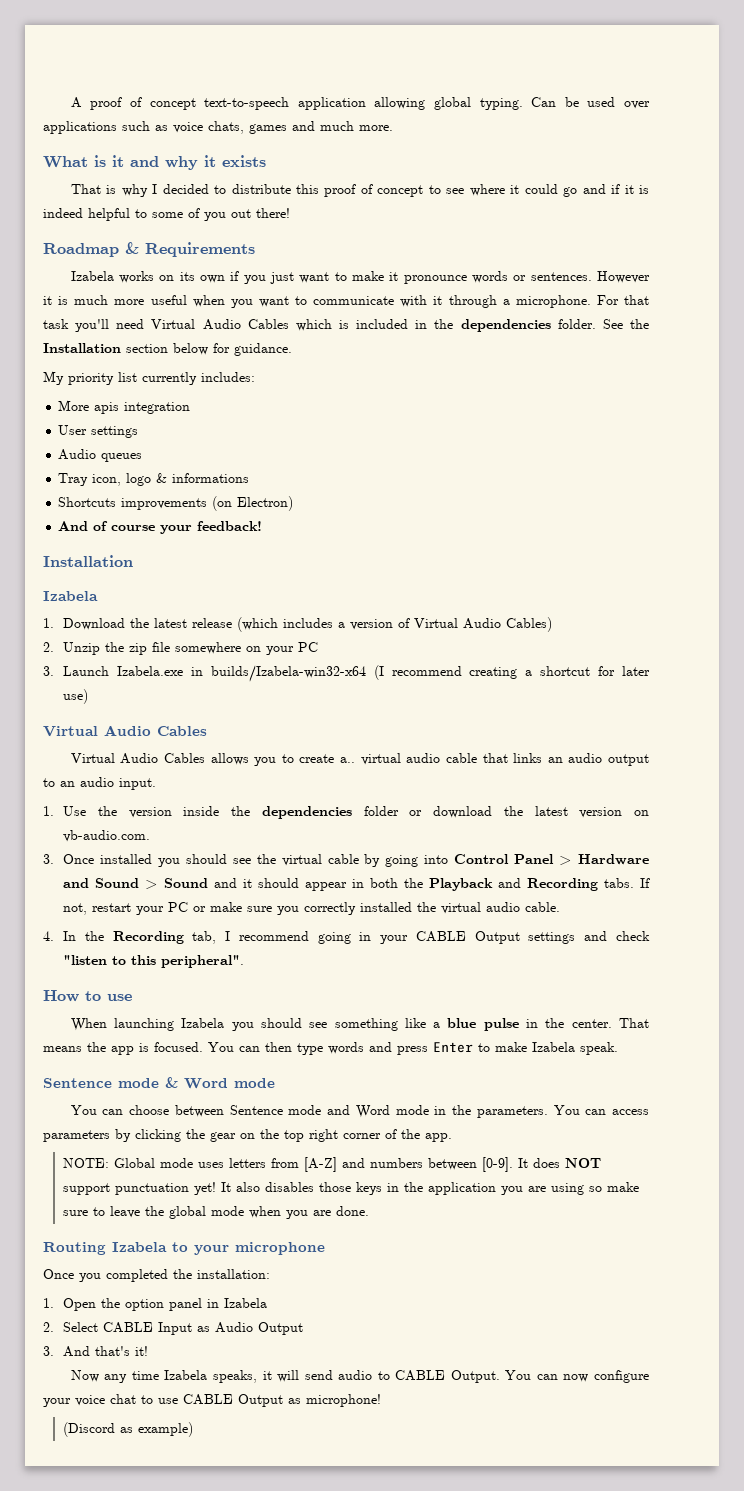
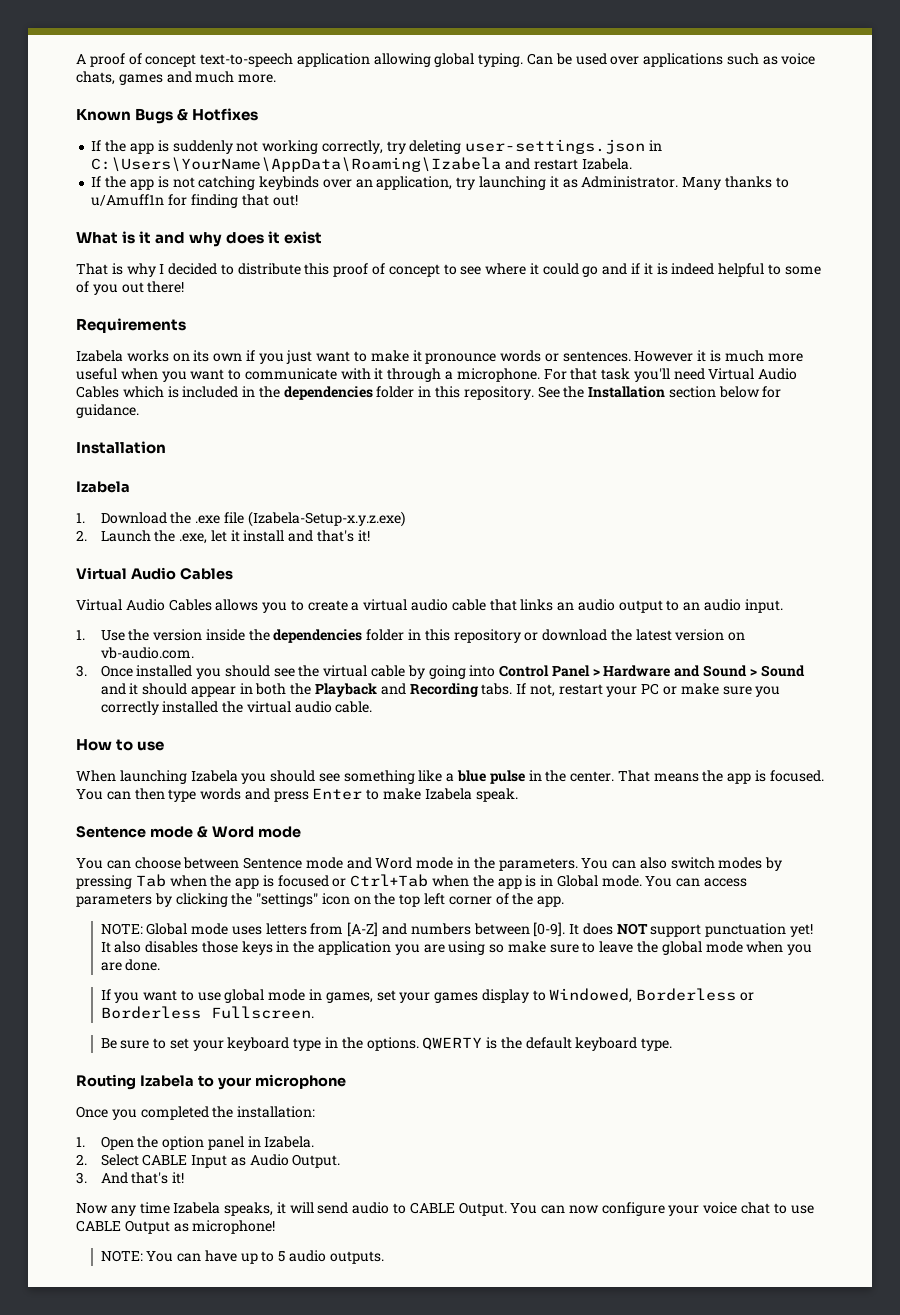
+ Known Bugs & Hotfixes
+ If the app is suddenly not working correctly, try deleting user-settings.json in C:\Users\YourName\AppData\Roaming\Izabela and restart Izabela.
+ If the app is not catching keybinds over an application, try launching it as Administrator. Many thanks to u/Amuff1n for finding that out!
- What is it and why it exists
+ What is it and why does it exist
- Roadmap & Requirements
+ Requirements
- For that task you'll need Virtual Audio Cables which is included in the dependencies folder.
+ For that task you'll need Virtual Audio Cables which is included in the dependencies folder in this repository.
- My priority list currently includes:
- More apis integration
- User settings
- Audio queues
- Tray icon, logo & informations
- Shortcuts improvements (on Electron)
- And of course your feedback!
- 1. Download the latest release (which includes a version of Virtual Audio Cables)
- 2. Unzip the zip file somewhere on your PC
- 3. Launch Izabela.exe in builds/Izabela-win32-x64 (I recommend creating a shortcut for later use)
+ 1. Download the .exe file (Izabela-Setup-x.y.z.exe)
+ 2. Launch the .exe, let it install and that's it!
- Virtual Audio Cables allows you to create a.. virtual audio cable that links an audio output to an audio input.
+ Virtual Audio Cables allows you to create a virtual audio cable that links an audio output to an audio input.
- 1. Use the version inside the dependencies folder or download the latest version on vb-audio.com.
+ 1. Use the version inside the dependencies folder in this repository or download the latest version on vb-audio.com.
- 4. In the Recording tab, I recommend going in your CABLE Output settings and check "listen to this peripheral".
- You can access parameters by clicking the gear on the top right corner of the app.
+ You can also switch modes by pressing Tab when the app is focused or Ctrl+Tab when the app is in Global mode. You can access parameters by clicking the "settings" icon on the top left corner of the app.
+ If you want to use global mode in games, set your games display to Windowed, Borderless or Borderless Fullscreen.
+ Be sure to set your keyboard type in the options. QWERTY is the default keyboard type.
- 1. Open the option panel in Izabela
+ 1. Open the option panel in Izabela.
- 2. Select CABLE Input as Audio Output
+ 2. Select CABLE Input as Audio Output.
- (Discord as example)
+ NOTE: You can have up to 5 audio outputs.

